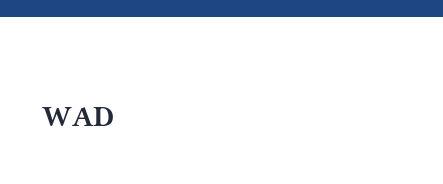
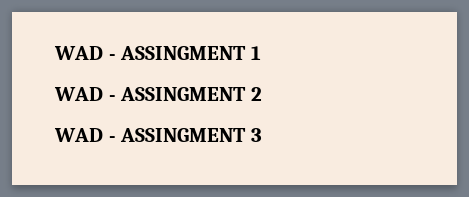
- WAD
+ WAD - ASSINGMENT 1
+ WAD - ASSINGMENT 2
+ WAD - ASSINGMENT 3

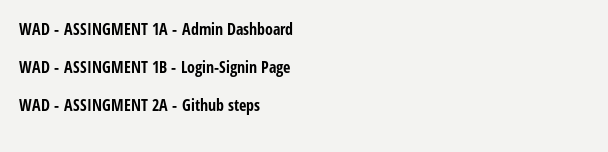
- WAD - ASSINGMENT 1
- WAD - ASSINGMENT 2
- WAD - ASSINGMENT 3
+ WAD - ASSINGMENT 1A - Admin Dashboard
+ WAD - ASSINGMENT 1B - Login-Signin Page
+ WAD - ASSINGMENT 2A - Github steps

